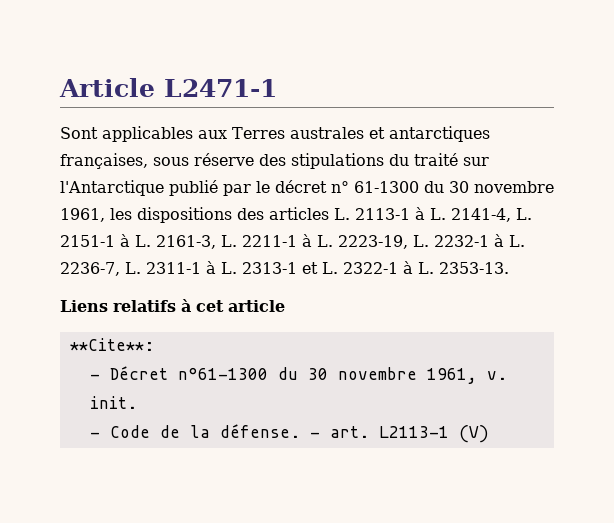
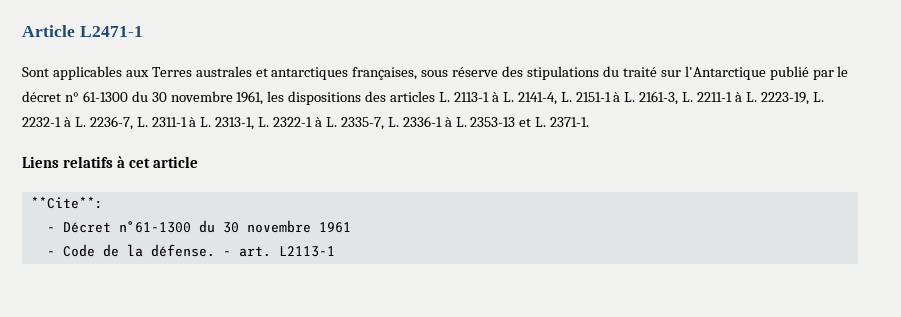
- Sont applicables aux Terres australes et antarctiques françaises, sous réserve des stipulations du traité sur l'Antarctique publié par le décret n° 61-1300 du 30 novembre 1961, les dispositions des articles L. 2113-1 à L. 2141-4, L. 2151-1 à L. 2161-3, L. 2211-1 à L. 2223-19, L. 2232-1 à L. 2236-7, L. 2311-1 à L. 2313-1 et L. 2322-1 à L. 2353-13.
+ Sont applicables aux Terres australes et antarctiques françaises, sous réserve des stipulations du traité sur l'Antarctique publié par le décret n° 61-1300 du 30 novembre 1961, les dispositions des articles L. 2113-1 à L. 2141-4, L. 2151-1 à L. 2161-3, L. 2211-1 à L. 2223-19, L. 2232-1 à L. 2236-7, L. 2311-1 à L. 2313-1, L. 2322-1 à L. 2335-7, L. 2336-1 à L. 2353-13 et L. 2371-1.
- - Décret n°61-1300 du 30 novembre 1961, v. init.
+ - Décret n°61-1300 du 30 novembre 1961
- - art. L2113-1 (V)
+ - art. L2113-1

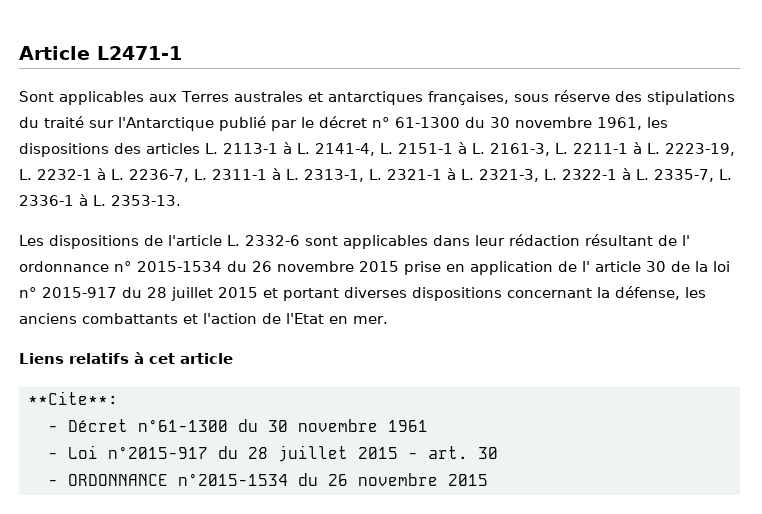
- Sont applicables aux Terres australes et antarctiques françaises, sous réserve des stipulations du traité sur l'Antarctique publié par le décret n° 61-1300 du 30 novembre 1961, les dispositions des articles L. 2113-1 à L. 2141-4, L. 2151-1 à L. 2161-3, L. 2211-1 à L. 2223-19, L. 2232-1 à L. 2236-7, L. 2311-1 à L. 2313-1, L. 2322-1 à L. 2335-7, L. 2336-1 à L. 2353-13 et L. 2371-1.
+ Sont applicables aux Terres australes et antarctiques françaises, sous réserve des stipulations du traité sur l'Antarctique publié par le décret n° 61-1300 du 30 novembre 1961, les dispositions des articles L. 2113-1 à L. 2141-4, L. 2151-1 à L. 2161-3, L. 2211-1 à L. 2223-19, L. 2232-1 à L. 2236-7, L. 2311-1 à L. 2313-1, L. 2321-1 à L. 2321-3, L. 2322-1 à L. 2335-7, L. 2336-1 à L. 2353-13.
+ Les dispositions de l'article L. 2332-6 sont applicables dans leur rédaction résultant de l' ordonnance n° 2015-1534 du 26 novembre 2015 prise en application de l' article 30 de la loi n° 2015-917 du 28 juillet 2015 et portant diverses dispositions concernant la défense, les anciens combattants et l'action de l'Etat en mer.
- - Code de la défense. - art. L2113-1
+ - Loi n°2015-917 du 28 juillet 2015 - art. 30
+ - ORDONNANCE n°2015-1534 du 26 novembre 2015

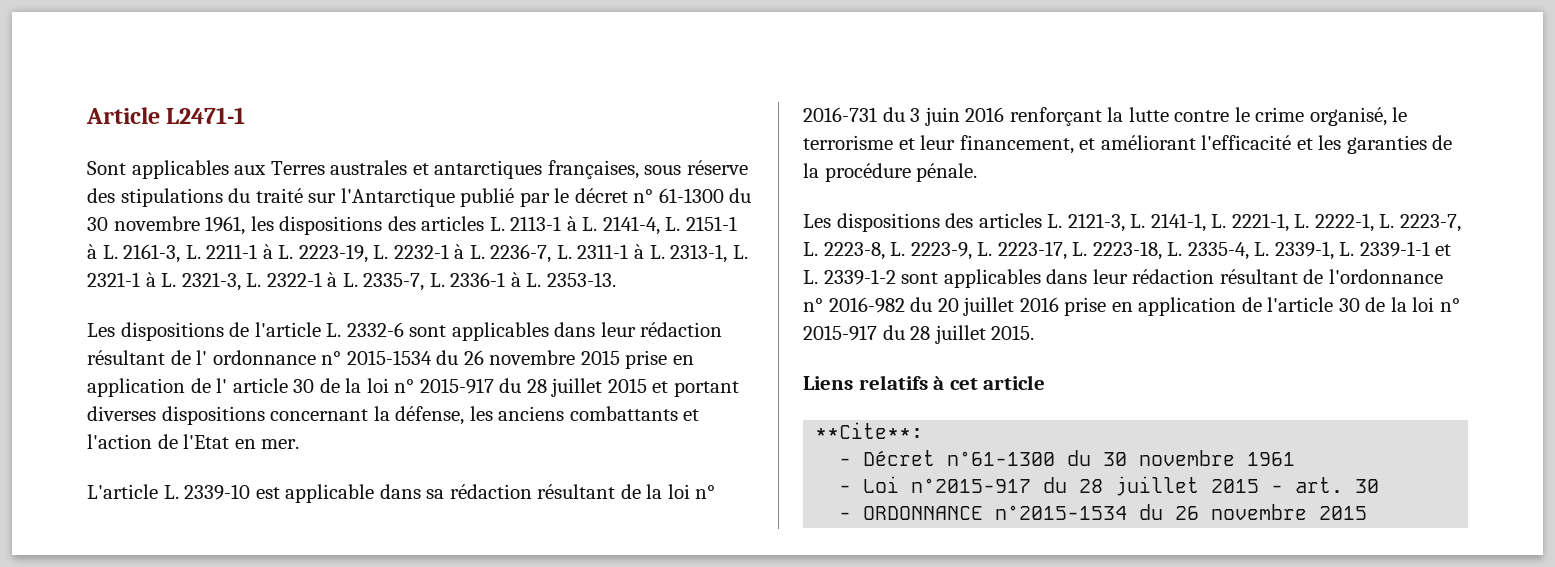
+ L'article L. 2339-10 est applicable dans sa rédaction résultant de la loi n° 2016-731 du 3 juin 2016 renforçant la lutte contre le crime organisé, le terrorisme et leur financement, et améliorant l'efficacité et les garanties de la procédure pénale.
+ Les dispositions des articles L. 2121-3, L. 2141-1, L. 2221-1, L. 2222-1, L. 2223-7, L. 2223-8, L. 2223-9, L. 2223-17, L. 2223-18, L. 2335-4, L. 2339-1, L. 2339-1-1 et L. 2339-1-2 sont applicables dans leur rédaction résultant de l'ordonnance n° 2016-982 du 20 juillet 2016 prise en application de l'article 30 de la loi n° 2015-917 du 28 juillet 2015.

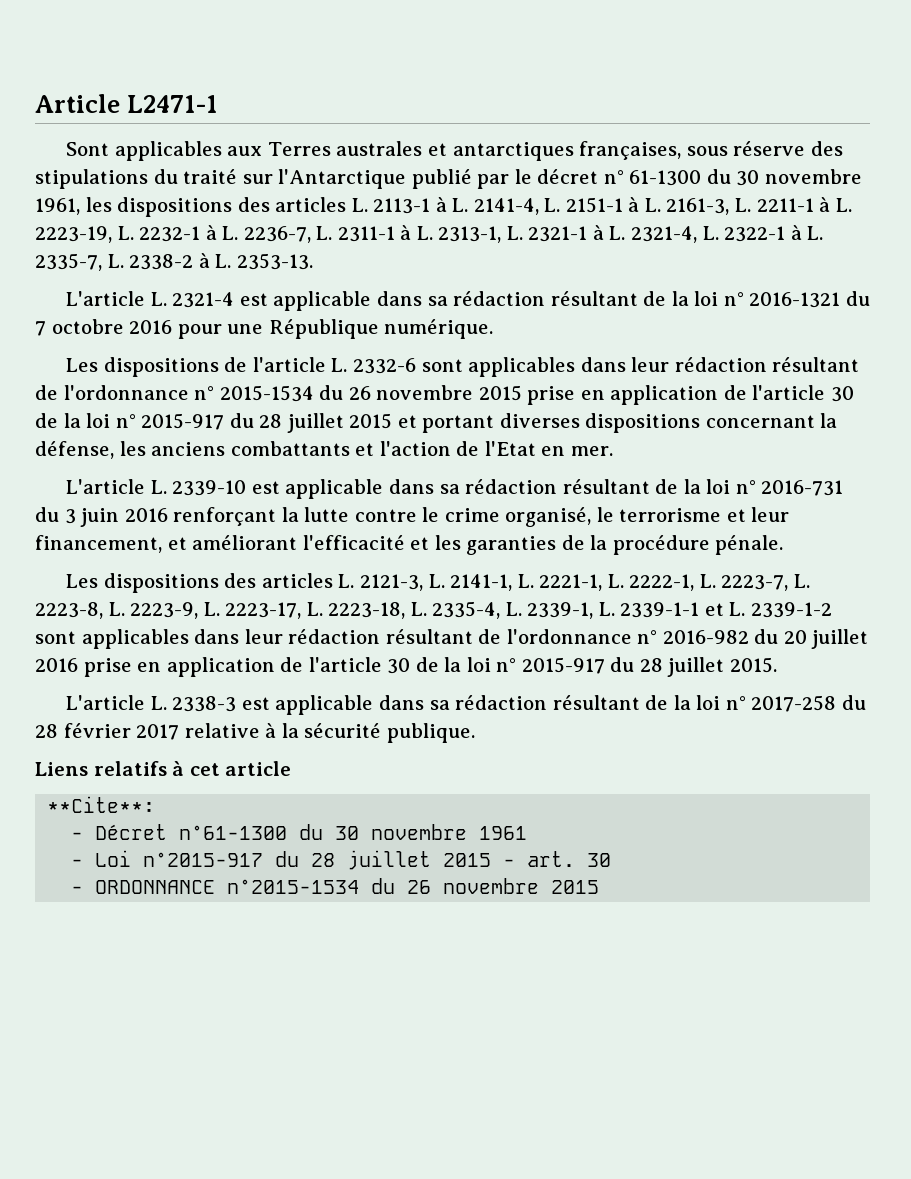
- Sont applicables aux Terres australes et antarctiques françaises, sous réserve des stipulations du traité sur l'Antarctique publié par le décret n° 61-1300 du 30 novembre 1961, les dispositions des articles L. 2113-1 à L. 2141-4, L. 2151-1 à L. 2161-3, L. 2211-1 à L. 2223-19, L. 2232-1 à L. 2236-7, L. 2311-1 à L. 2313-1, L. 2321-1 à L. 2321-3, L. 2322-1 à L. 2335-7, L. 2336-1 à L. 2353-13.
+ Sont applicables aux Terres australes et antarctiques françaises, sous réserve des stipulations du traité sur l'Antarctique publié par le décret n° 61-1300 du 30 novembre 1961, les dispositions des articles L. 2113-1 à L. 2141-4, L. 2151-1 à L. 2161-3, L. 2211-1 à L. 2223-19, L. 2232-1 à L. 2236-7, L. 2311-1 à L. 2313-1, L. 2321-1 à L. 2321-4, L. 2322-1 à L. 2335-7, L. 2338-2 à L. 2353-13.
+ L'article L. 2321-4 est applicable dans sa rédaction résultant de la loi n° 2016-1321 du 7 octobre 2016 pour une République numérique.
- Les dispositions de l'article L. 2332-6 sont applicables dans leur rédaction résultant de l' ordonnance n° 2015-1534 du 26 novembre 2015 prise en application de l' article 30 de la loi n° 2015-917 du 28 juillet 2015 et portant diverses dispositions concernant la défense, les anciens combattants et l'action de l'Etat en mer.
+ Les dispositions de l'article L. 2332-6 sont applicables dans leur rédaction résultant de l'ordonnance n° 2015-1534 du 26 novembre 2015 prise en application de l'article 30 de la loi n° 2015-917 du 28 juillet 2015 et portant diverses dispositions concernant la défense, les anciens combattants et l'action de l'Etat en mer.
+ L'article L. 2338-3 est applicable dans sa rédaction résultant de la loi n° 2017-258 du 28 février 2017 relative à la sécurité publique.

